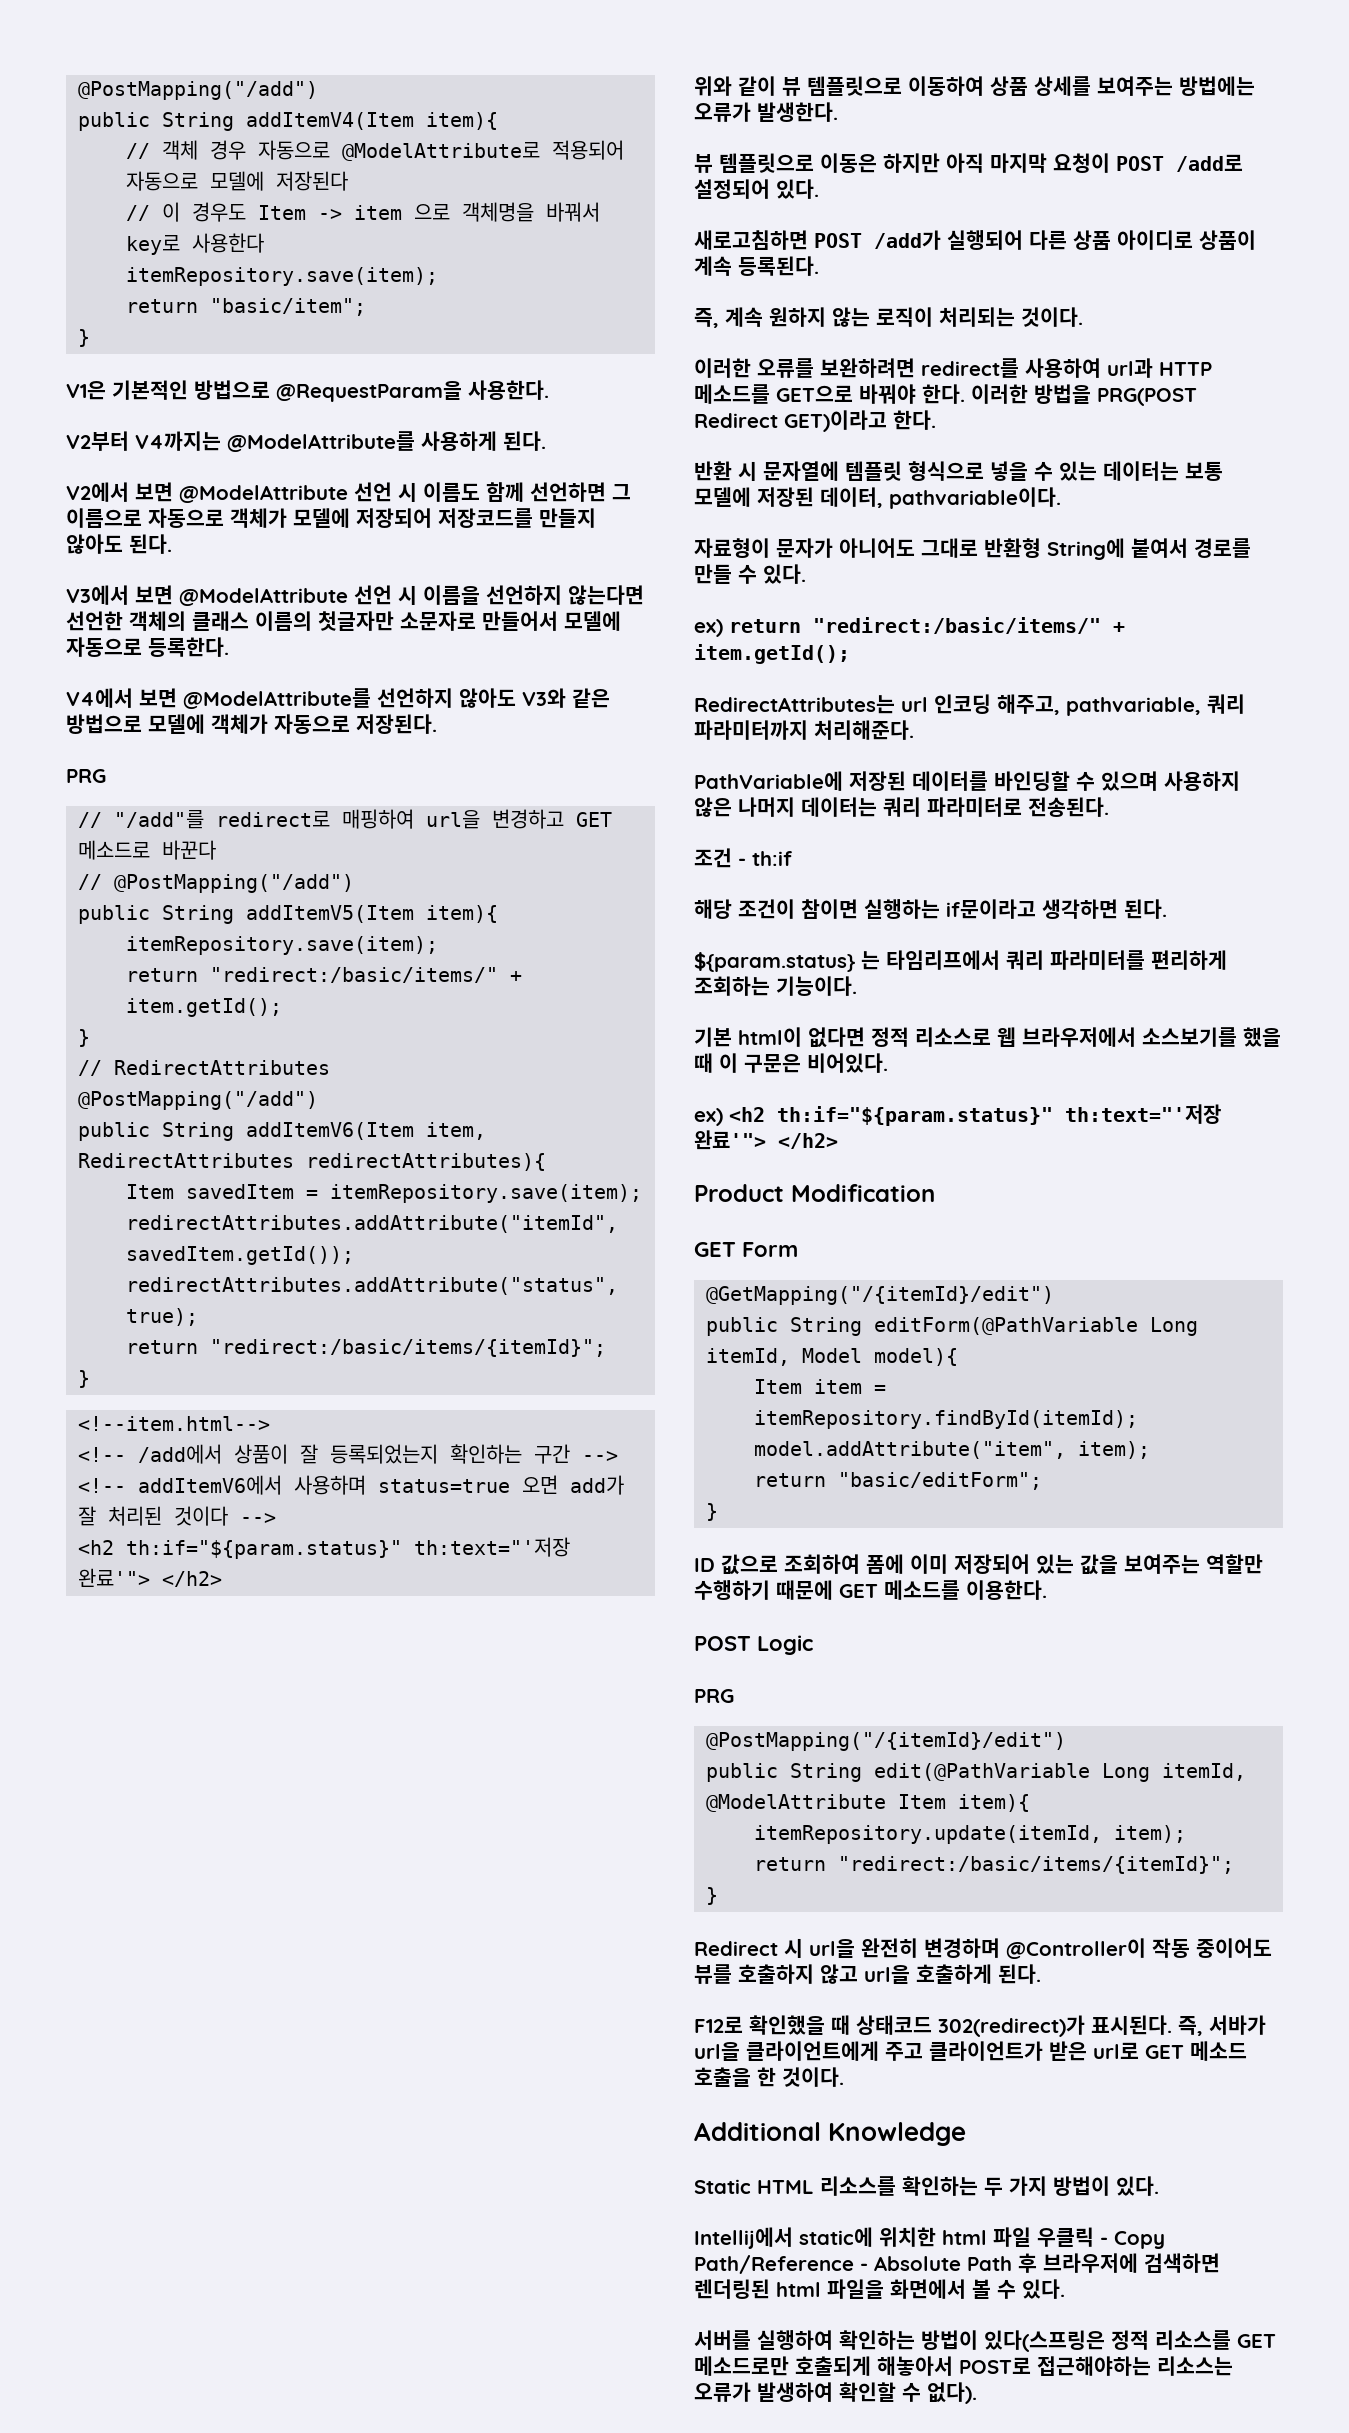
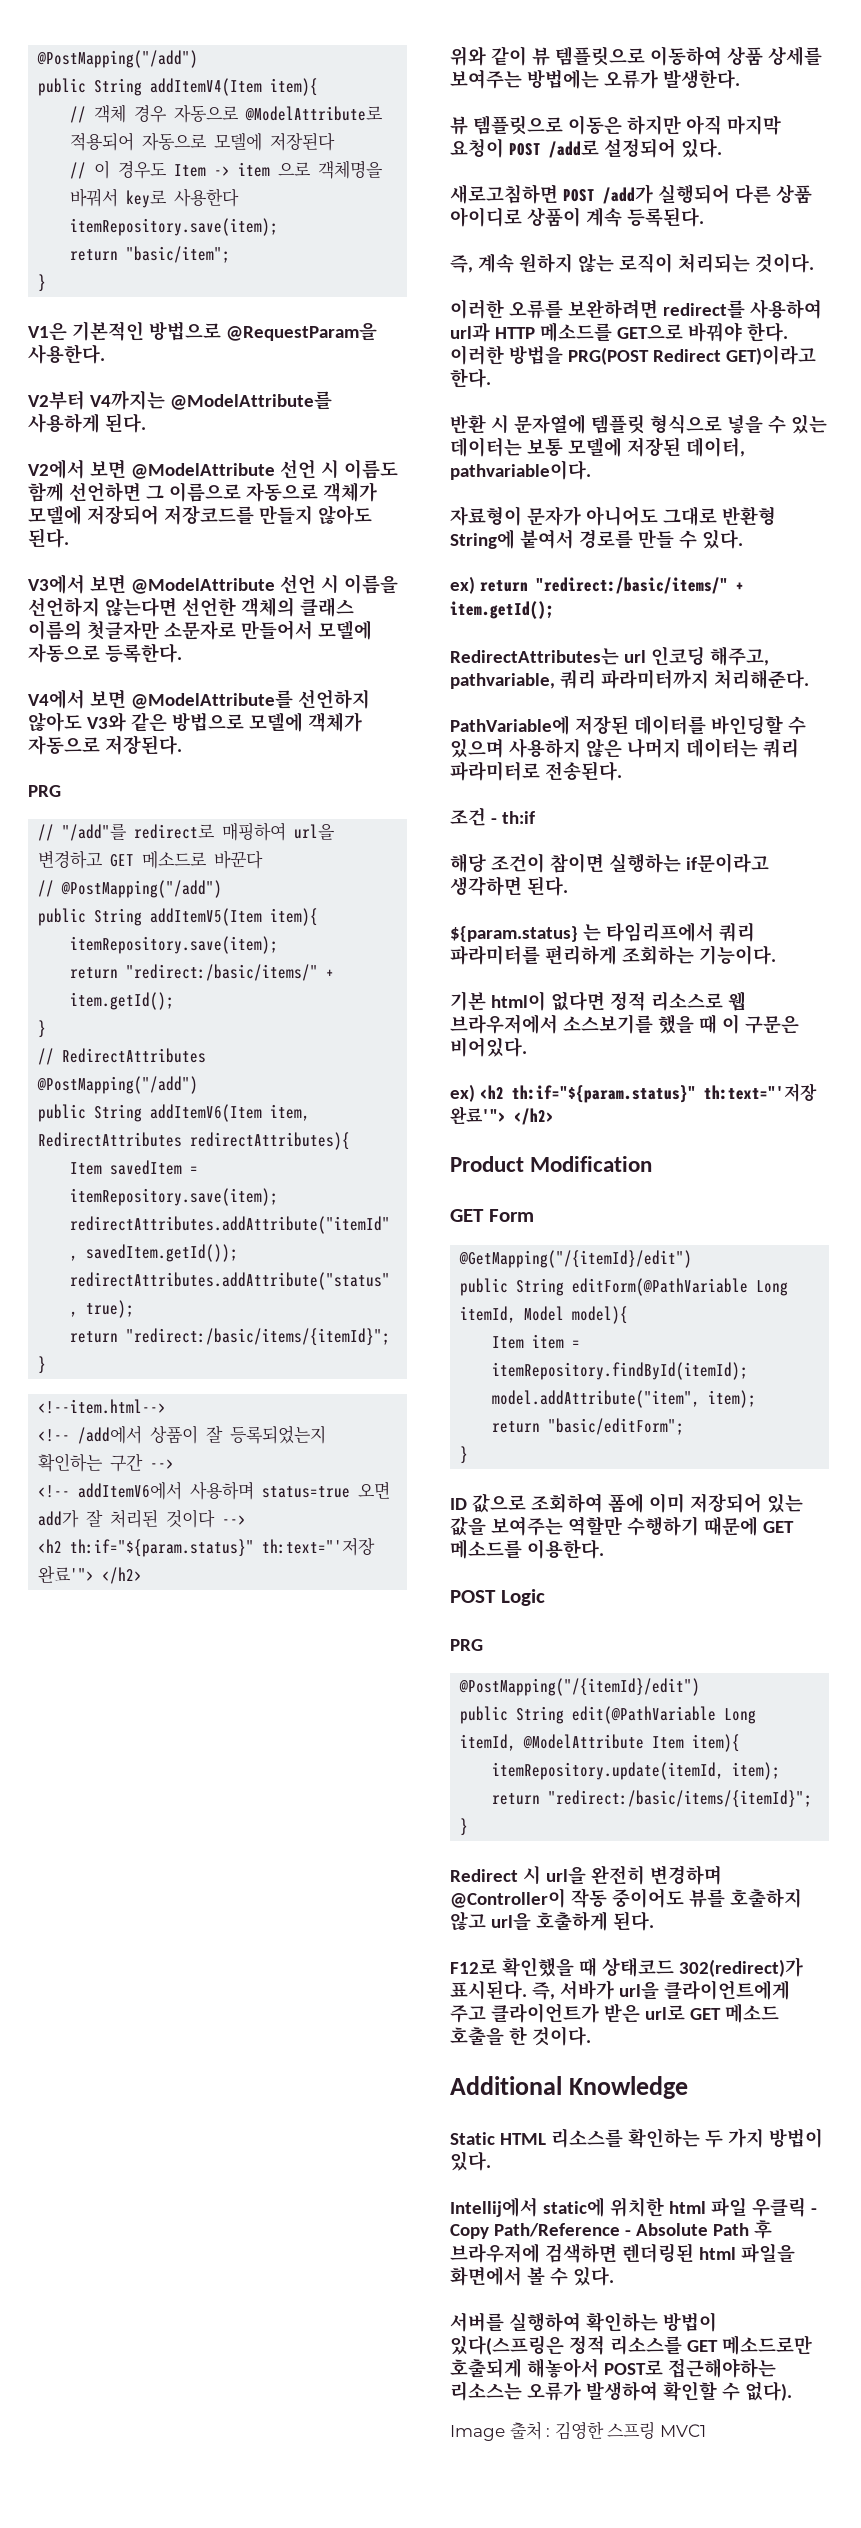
+ Image 출처 : 김영한 스프링 MVC1

